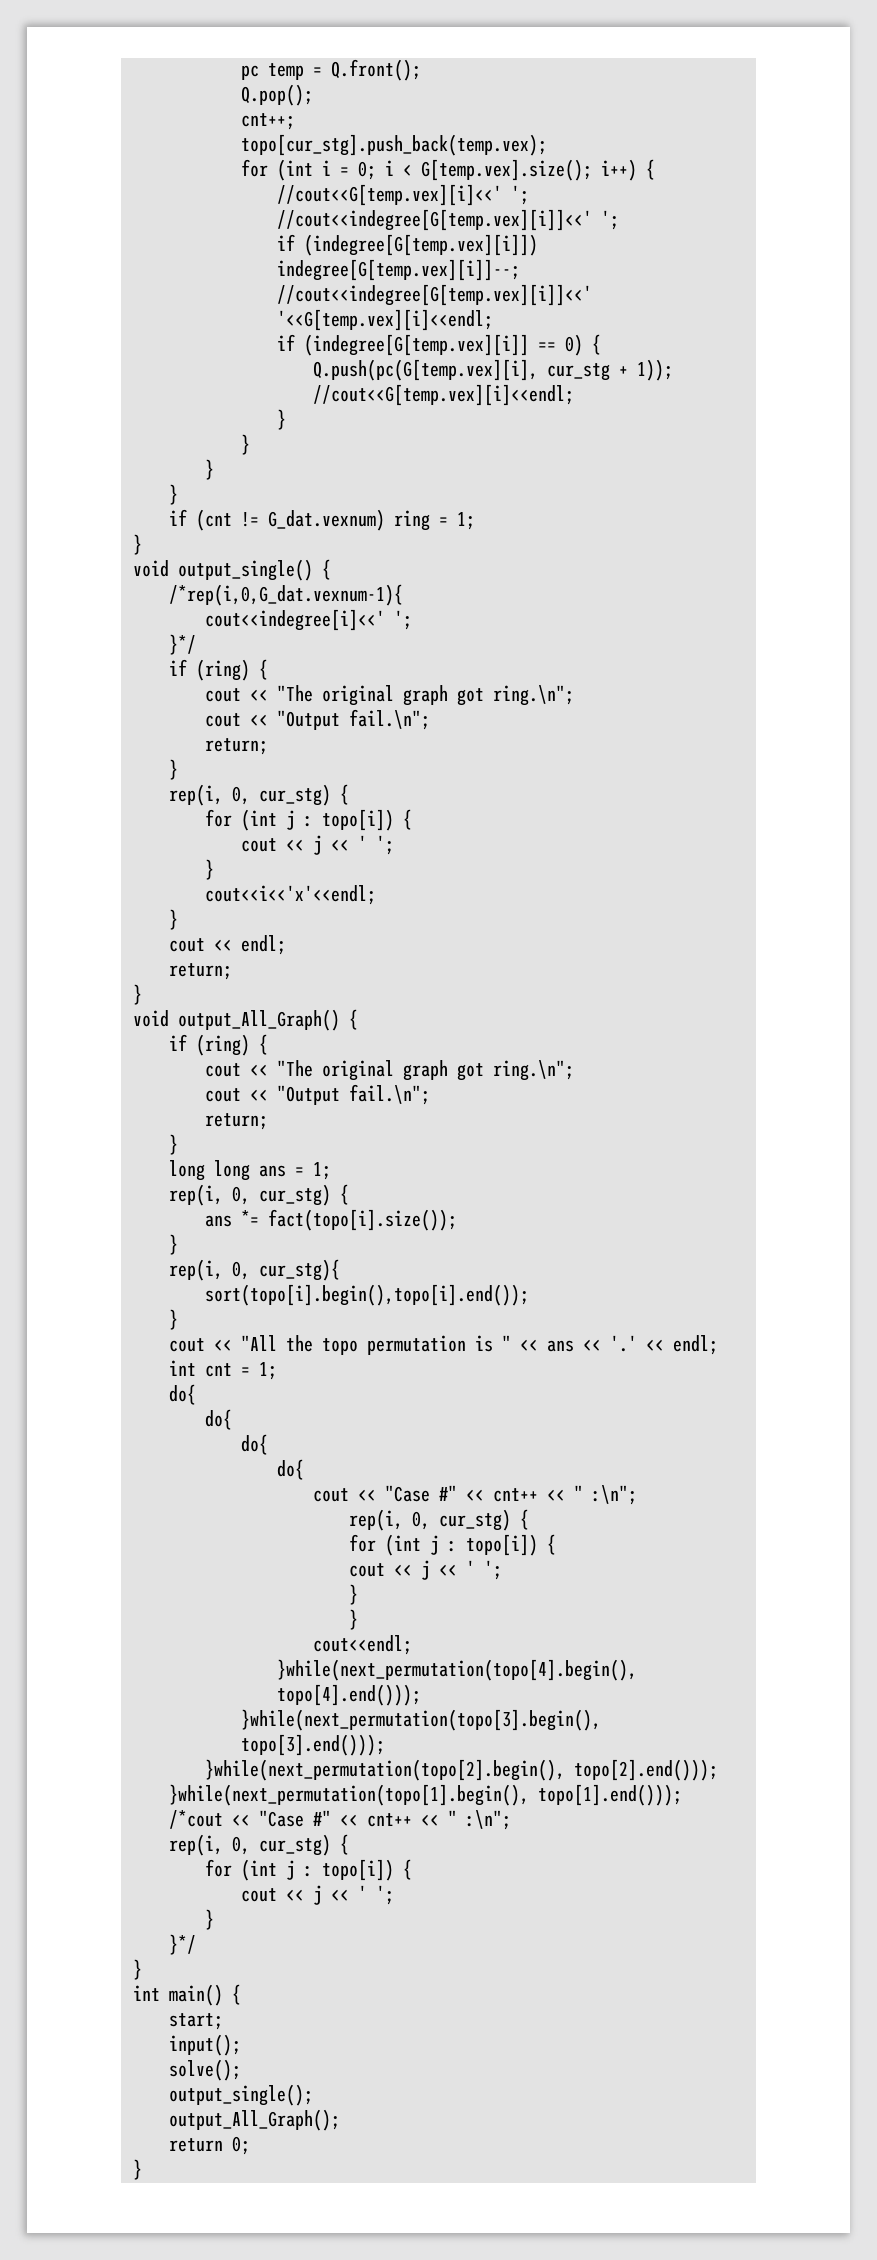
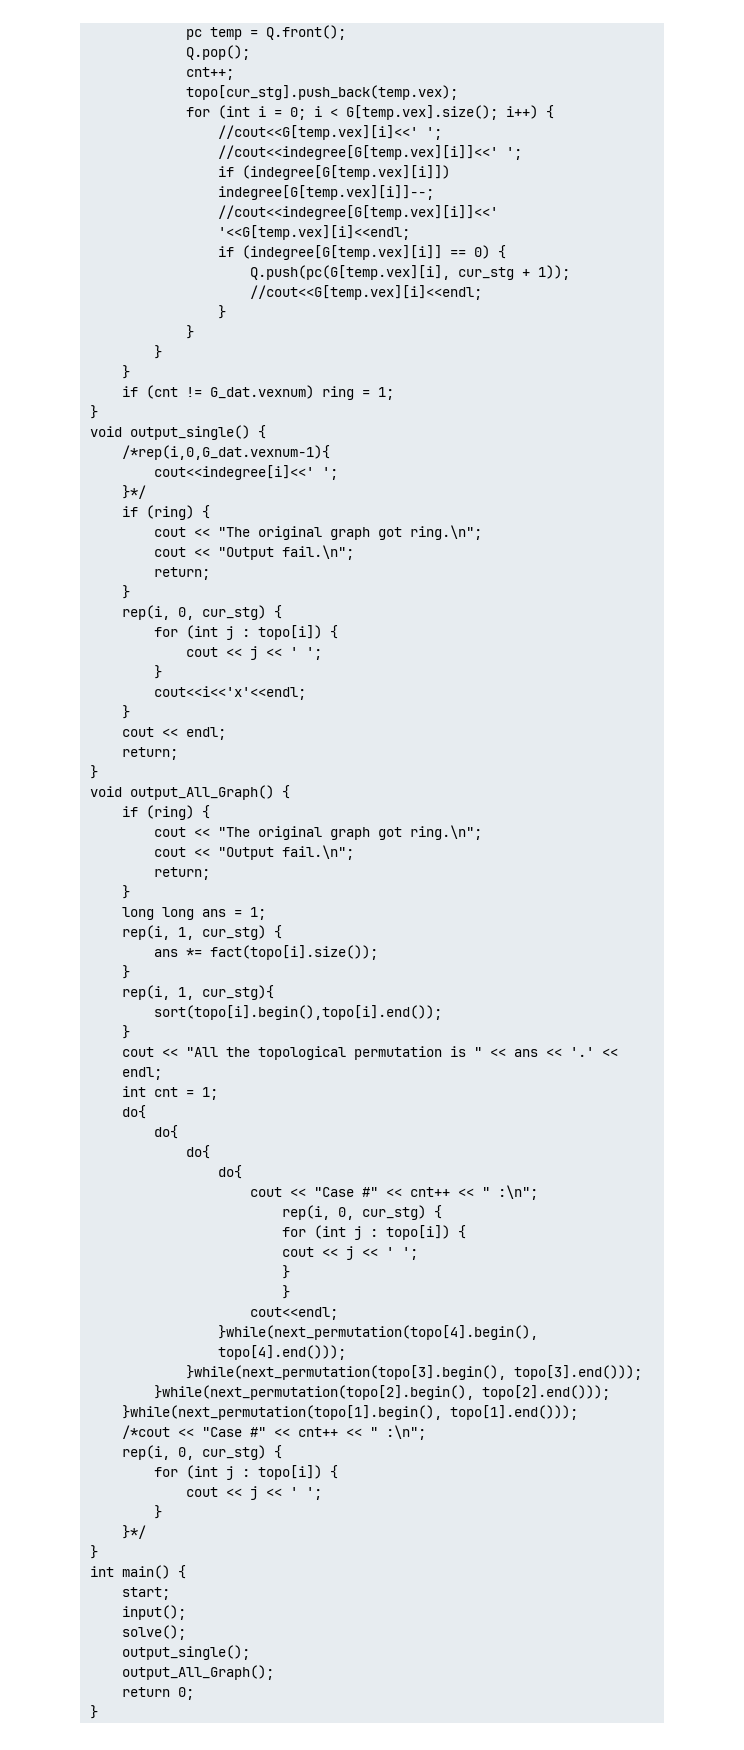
  long long ans = 1;
- rep(i, 0, cur_stg) {
+ rep(i, 1, cur_stg) {
- rep(i, 0, cur_stg){
+ rep(i, 1, cur_stg){
- cout << "All the topo permutation is " << ans << '.'
+ cout << "All the topological permutation is " << ans << '.'

